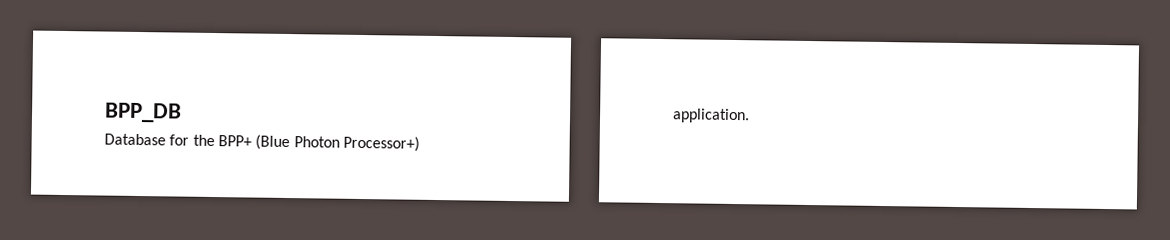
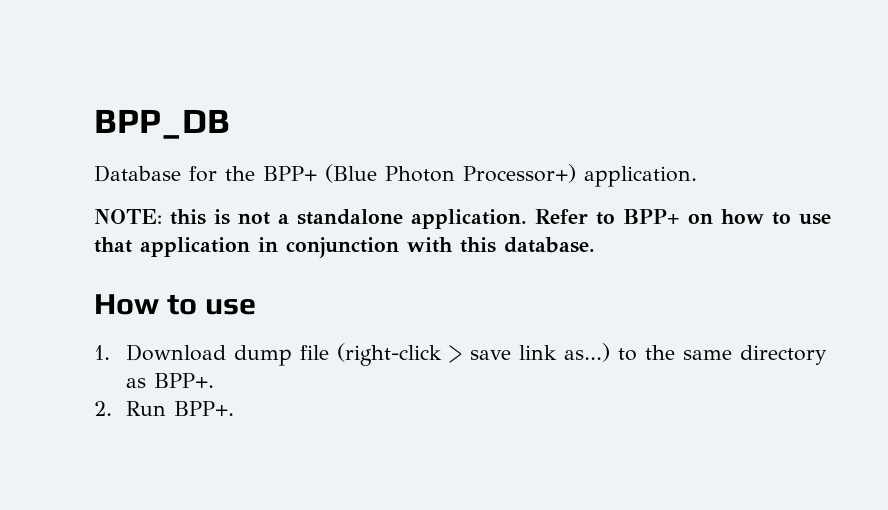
+ NOTE: this is not a standalone application. Refer to BPP+ on how to use that application in conjunction with this database.
+ How to use
+ 1. Download dump file (right-click > save link as...) to the same directory as BPP+.
+ 2. Run BPP+.

